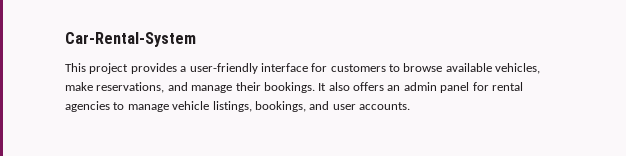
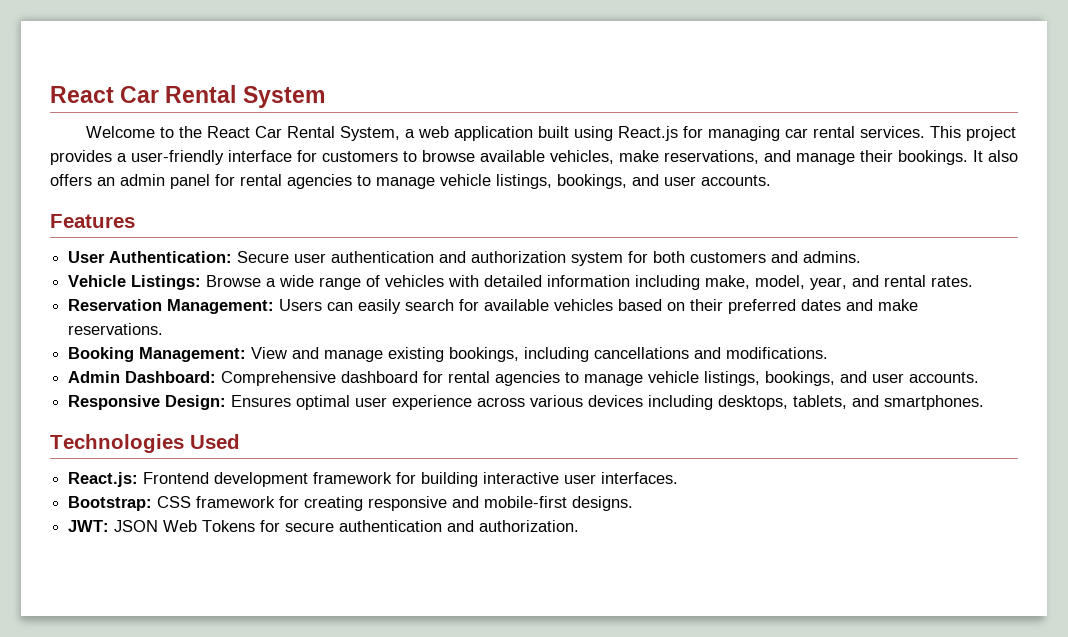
- Car-Rental-System
- This project provides a user-friendly interface for customers to browse available vehicles, make reservations, and manage their bookings.
+ React Car Rental System
+ Welcome to the React Car Rental System, a web application built using React.js for managing car rental services. This project provides a user-friendly interface for customers to browse available vehicles, make reservations, and manage their bookings.
+ Features
+ User Authentication: Secure user authentication and authorization system for both customers and admins.
+ Vehicle Listings: Browse a wide range of vehicles with detailed information including make, model, year, and rental rates.
+ Reservation Management: Users can easily search for available vehicles based on their preferred dates and make reservations.
+ Booking Management: View and manage existing bookings, including cancellations and modifications.
+ Admin Dashboard: Comprehensive dashboard for rental agencies to manage vehicle listings, bookings, and user accounts.
+ Responsive Design: Ensures optimal user experience across various devices including desktops, tablets, and smartphones.
+ Technologies Used
+ React.js: Frontend development framework for building interactive user interfaces.
+ Bootstrap: CSS framework for creating responsive and mobile-first designs.
+ JWT: JSON Web Tokens for secure authentication and authorization.

